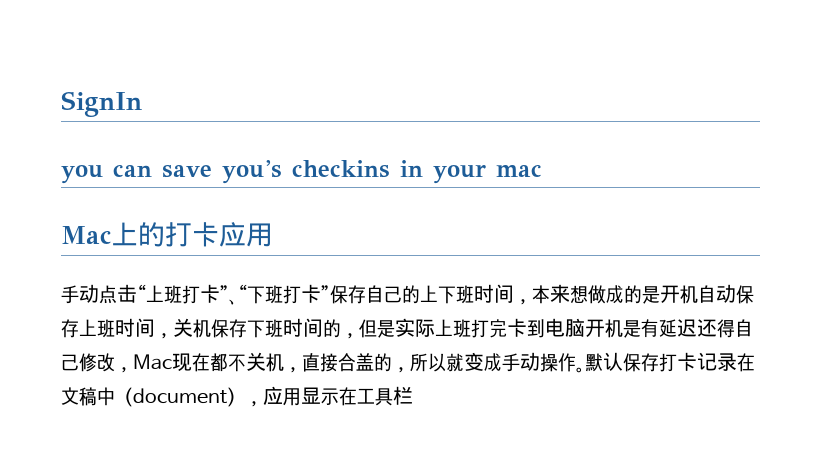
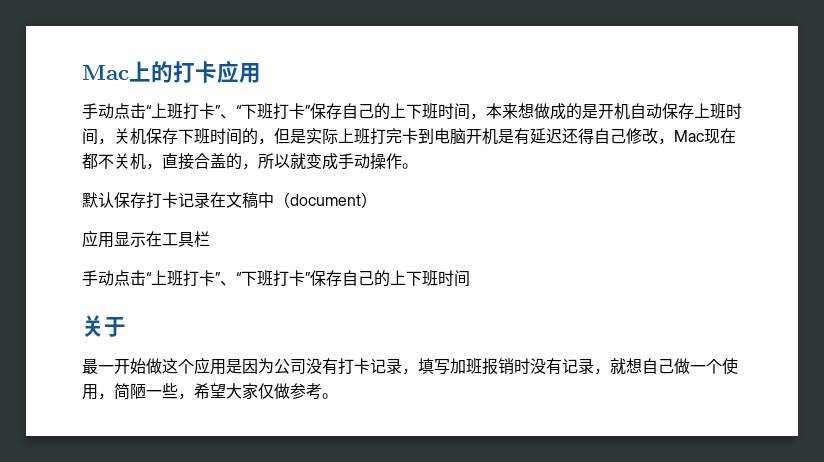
- SignIn
- you can save you’s checkins in your mac
- 手动点击“上班打卡”、“下班打卡”保存自己的上下班时间，本来想做成的是开机自动保存上班时间，关机保存下班时间的，但是实际上班打完卡到电脑开机是有延迟还得自己修改，Mac现在都不关机，直接合盖的，所以就变成手动操作。默认保存打卡记录在文稿中（document），应用显示在工具栏
+ 手动点击“上班打卡”、“下班打卡”保存自己的上下班时间，本来想做成的是开机自动保存上班时间，关机保存下班时间的，但是实际上班打完卡到电脑开机是有延迟还得自己修改，Mac现在都不关机，直接合盖的，所以就变成手动操作。
+ 默认保存打卡记录在文稿中（document）
+ 应用显示在工具栏
+ 手动点击“上班打卡”、“下班打卡”保存自己的上下班时间
+ 关于
+ 最一开始做这个应用是因为公司没有打卡记录，填写加班报销时没有记录，就想自己做一个使用，简陋一些，希望大家仅做参考。

